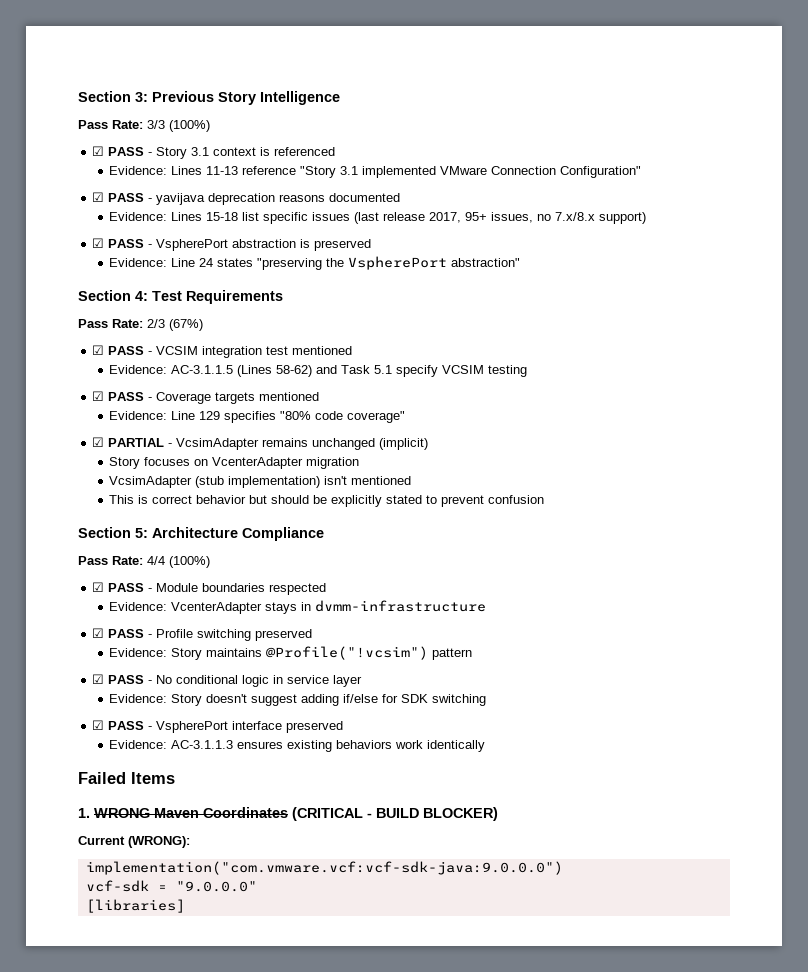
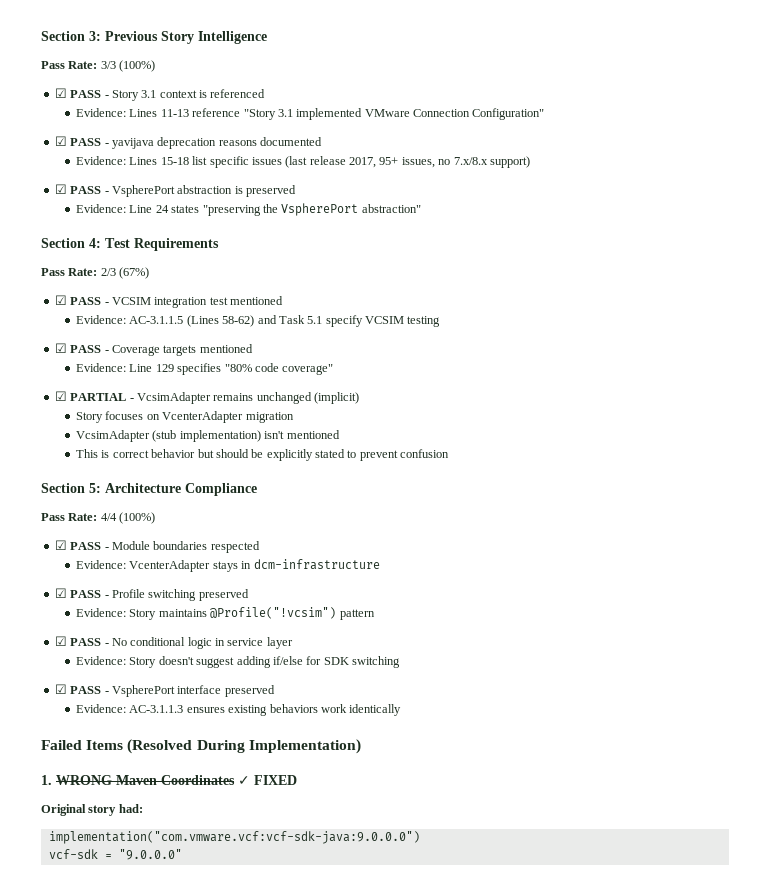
- Evidence: VcenterAdapter stays in dvmm-infrastructure
+ Evidence: VcenterAdapter stays in dcm-infrastructure
- Failed Items
+ Failed Items (Resolved During Implementation)
- 1. WRONG Maven Coordinates (CRITICAL - BUILD BLOCKER)
- Current (WRONG):
+ 1. WRONG Maven Coordinates ✓ FIXED
+ Original story had:
- [libraries]

